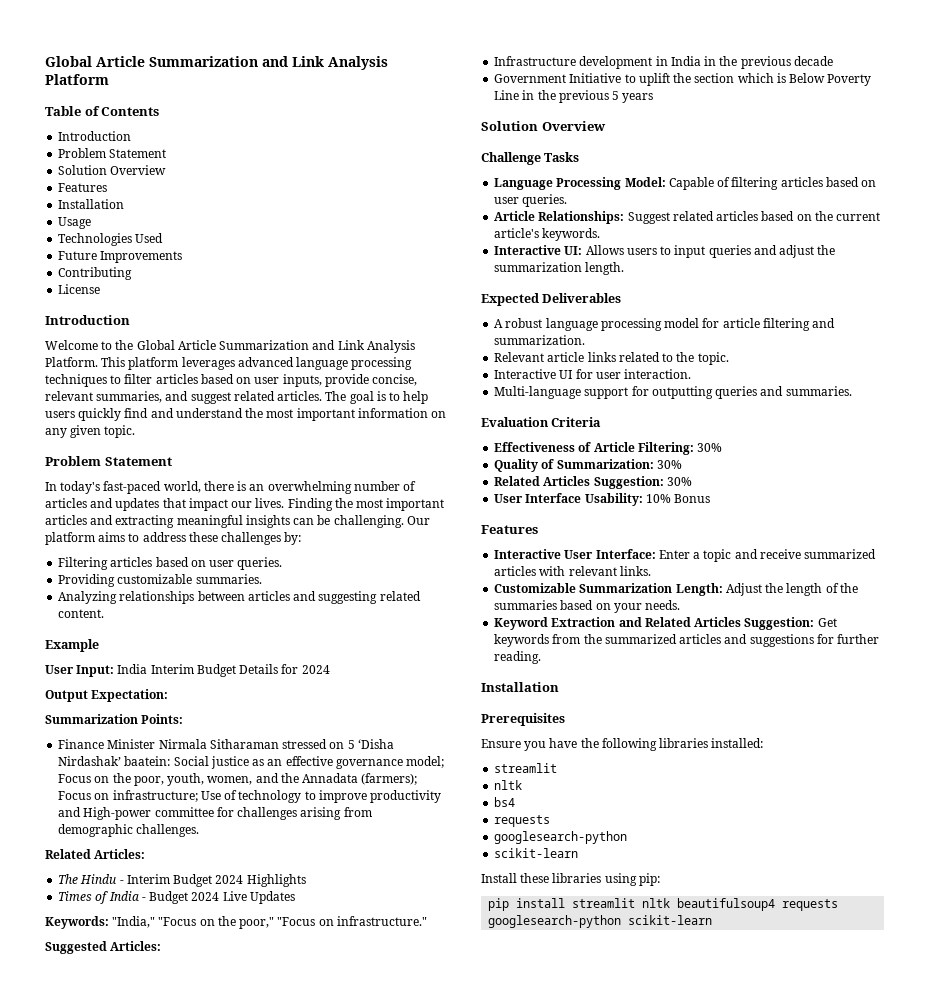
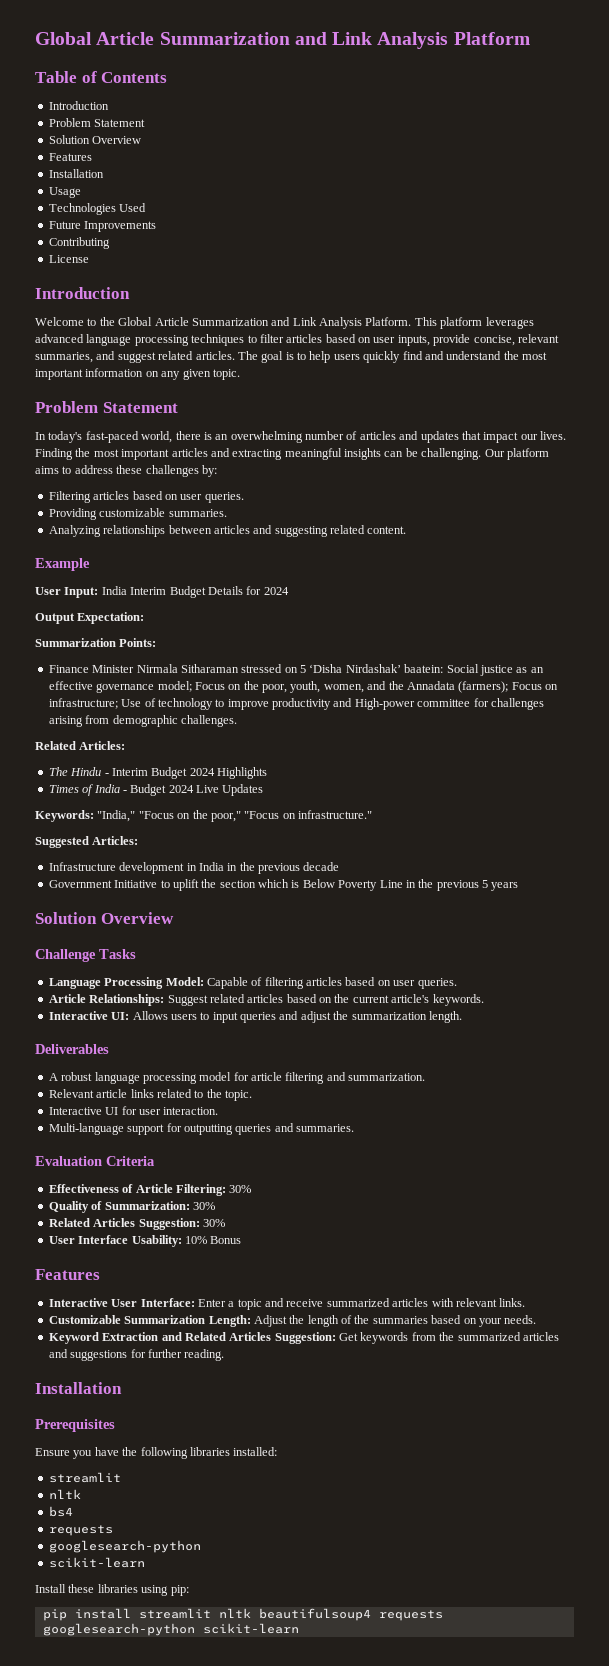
- Expected Deliverables
+ Deliverables

